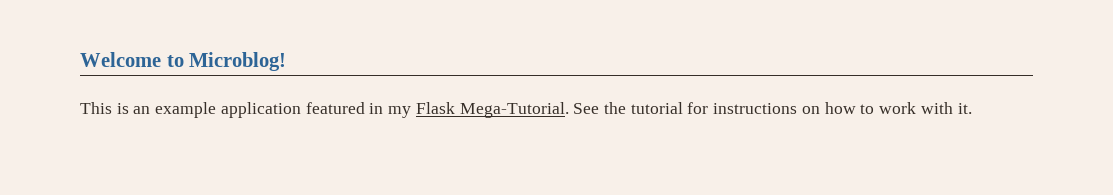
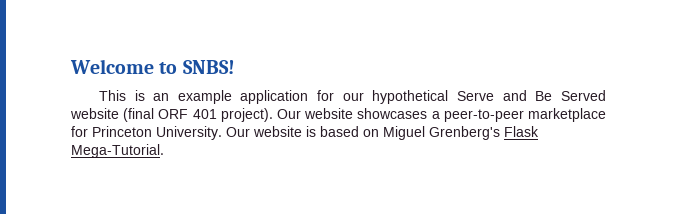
- Welcome to Microblog!
+ Welcome to SNBS!
- This is an example application featured in my Flask Mega-Tutorial. See the tutorial for instructions on how to work with it.
+ This is an example application for our hypothetical Serve and Be Served website (final ORF 401 project). Our website showcases a peer-to-peer marketplace for Princeton University. Our website is based on Miguel Grenberg's Flask Mega-Tutorial.

